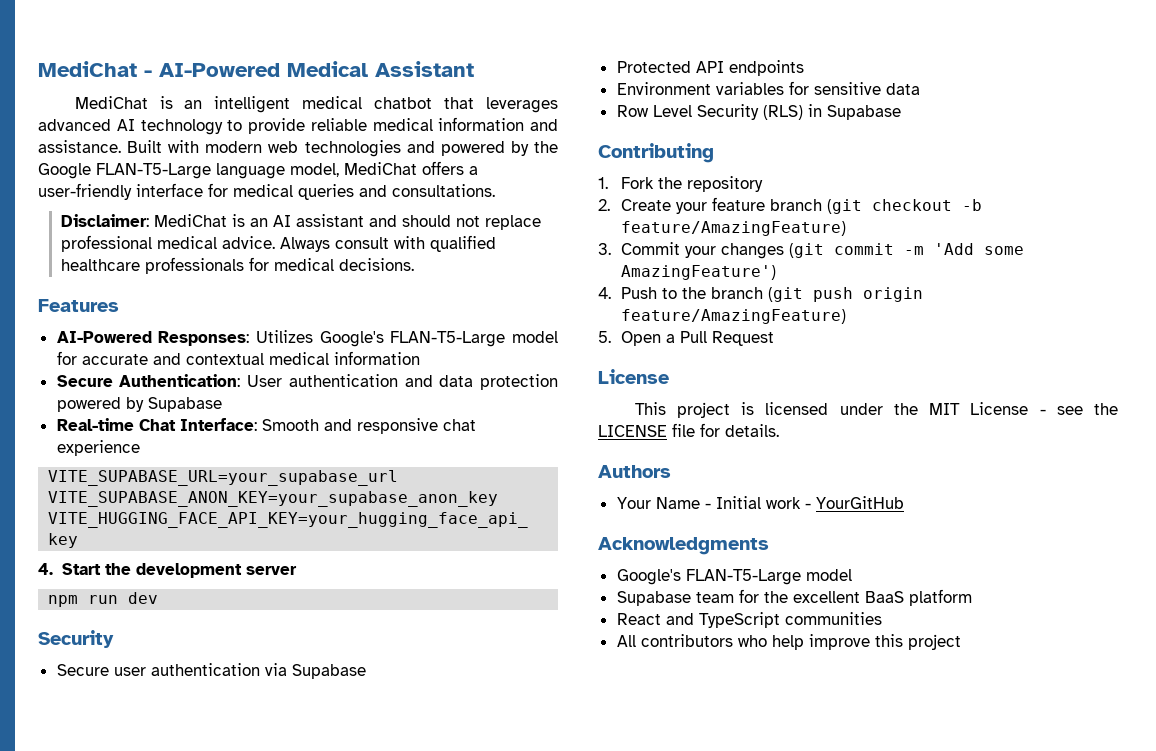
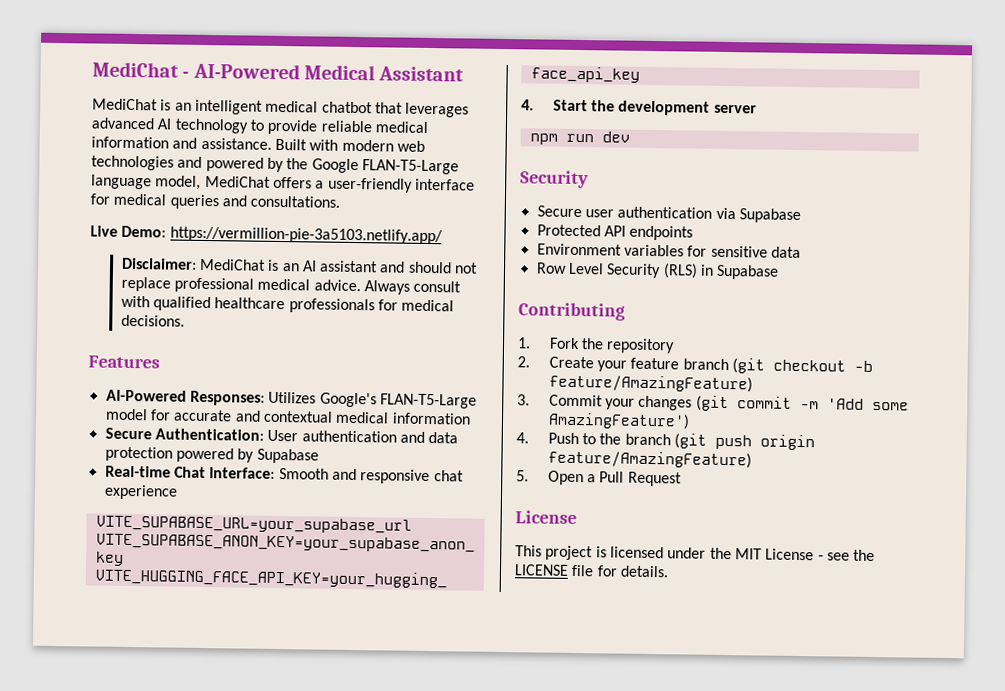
+ Live Demo: https://vermillion-pie-3a5103.netlify.app/
- Authors
- Your Name - Initial work - YourGitHub
- Acknowledgments
- Google's FLAN-T5-Large model
- Supabase team for the excellent BaaS platform
- React and TypeScript communities
- All contributors who help improve this project

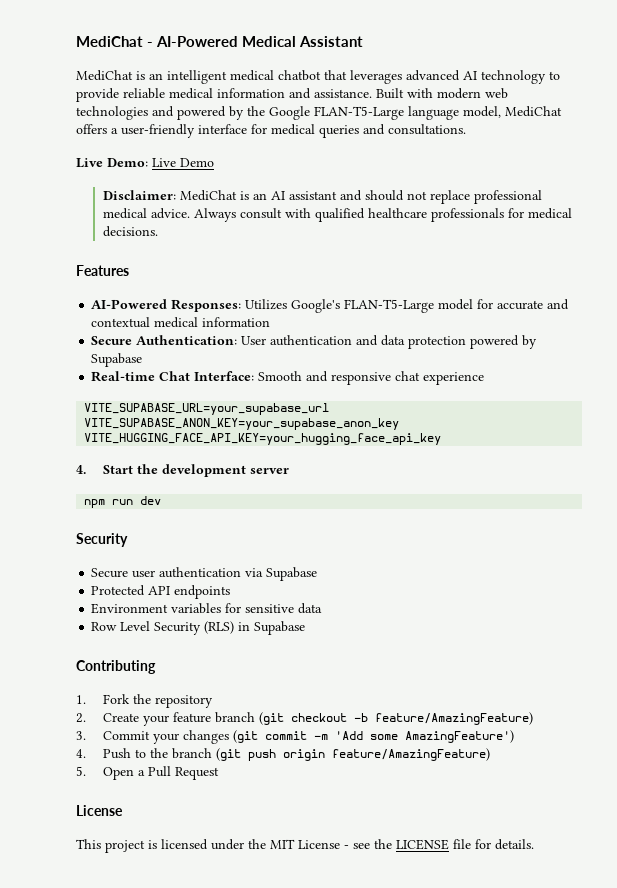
- Live Demo: https://vermillion-pie-3a5103.netlify.app/
+ Live Demo: Live Demo

